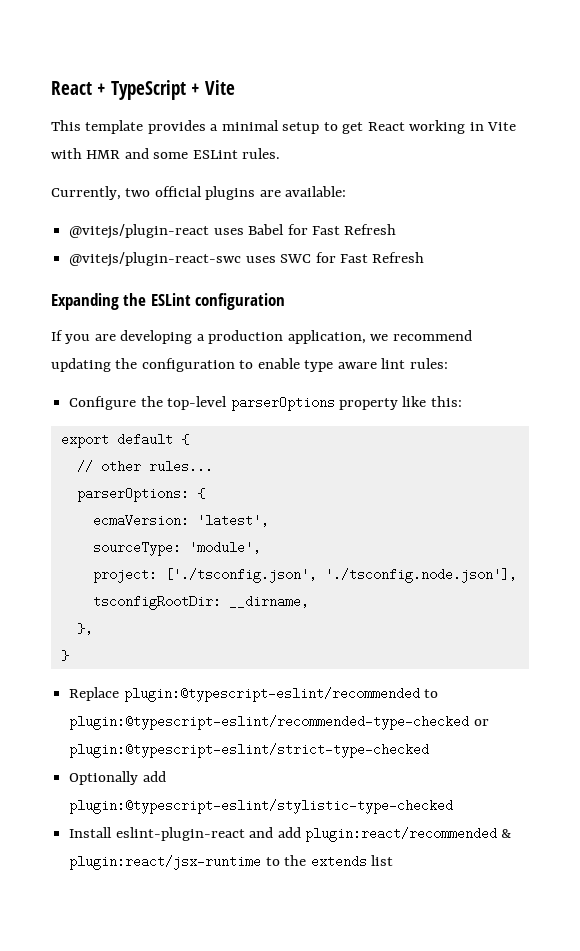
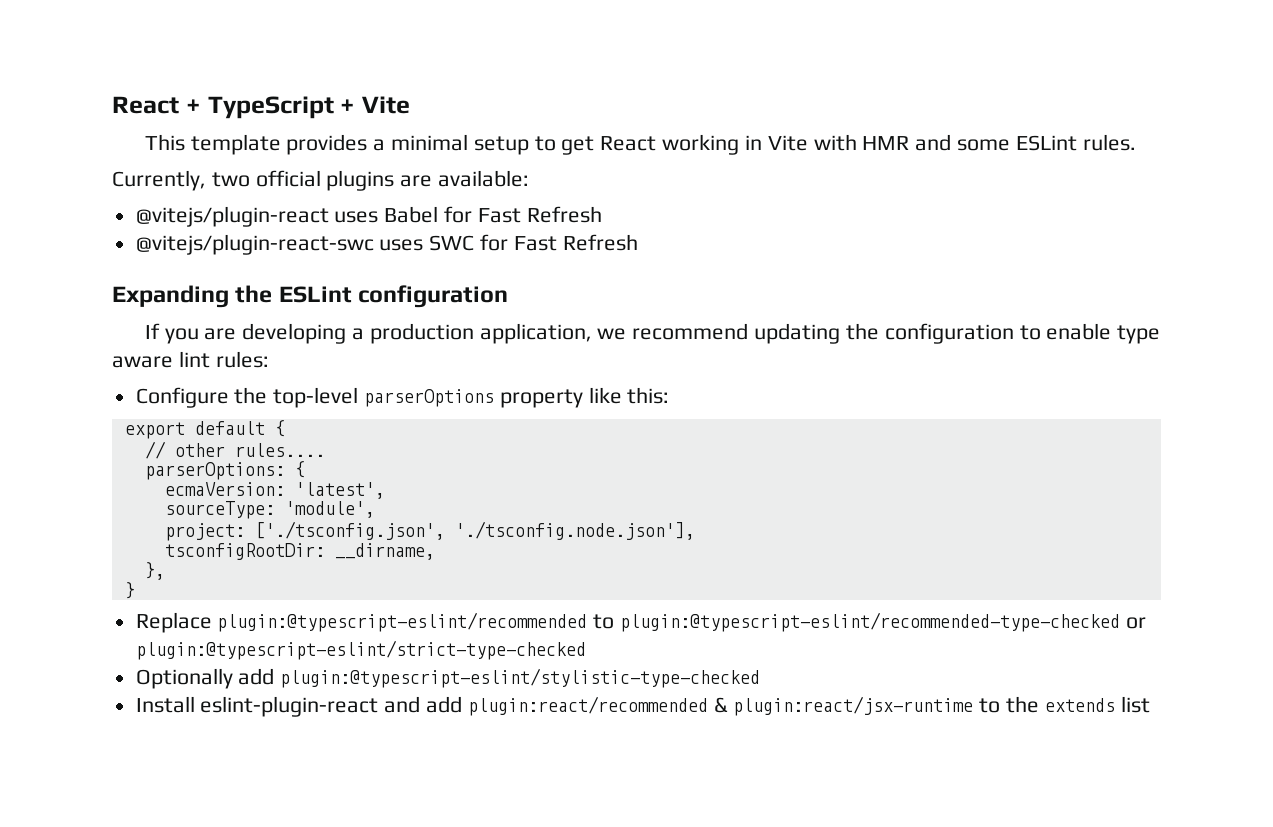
- // other rules...
+ // other rules....

